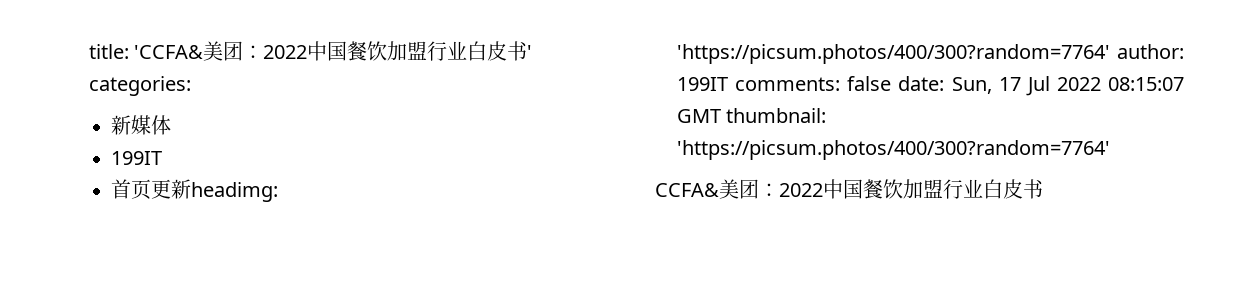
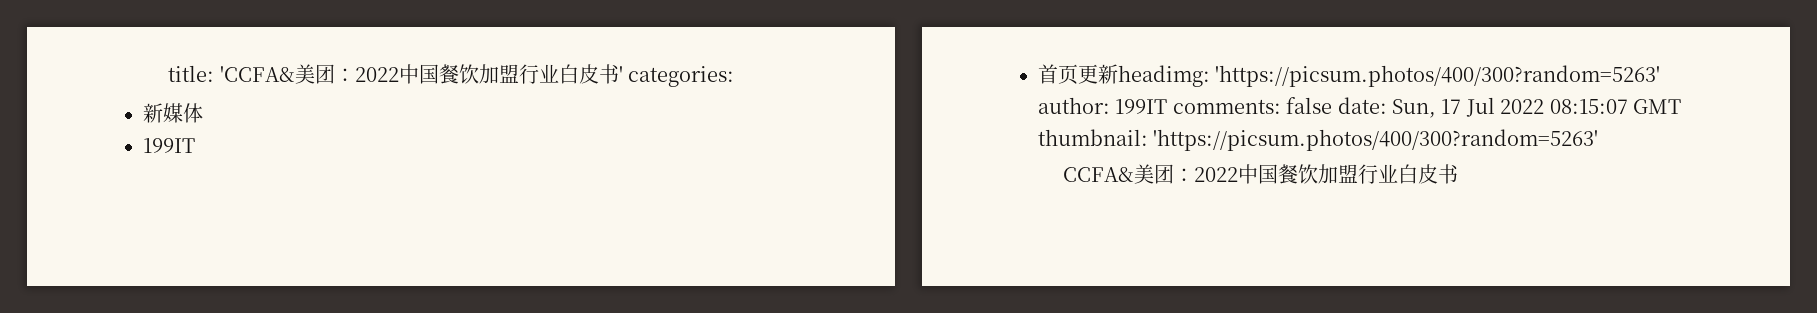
- 首页更新headimg: 'https://picsum.photos/400/300?random=7764' author: 199IT comments: false date: Sun, 17 Jul 2022 08:15:07 GMT thumbnail: 'https://picsum.photos/400/300?random=7764'
+ 首页更新headimg: 'https://picsum.photos/400/300?random=5263' author: 199IT comments: false date: Sun, 17 Jul 2022 08:15:07 GMT thumbnail: 'https://picsum.photos/400/300?random=5263'

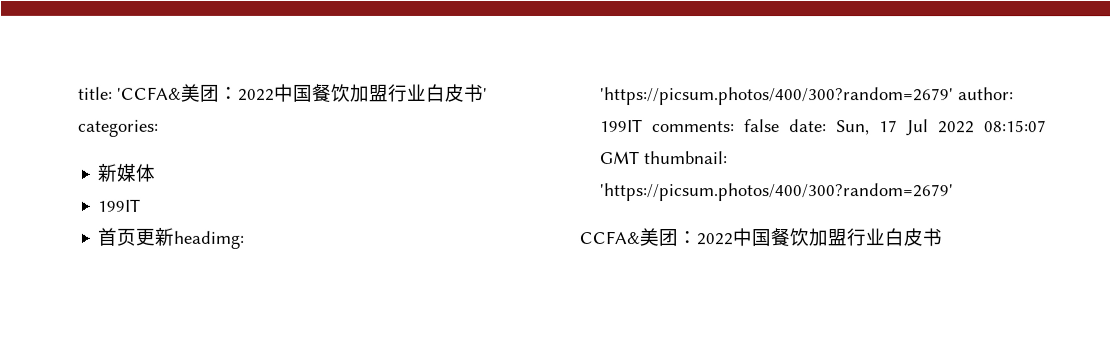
- 首页更新headimg: 'https://picsum.photos/400/300?random=5263' author: 199IT comments: false date: Sun, 17 Jul 2022 08:15:07 GMT thumbnail: 'https://picsum.photos/400/300?random=5263'
+ 首页更新headimg: 'https://picsum.photos/400/300?random=2679' author: 199IT comments: false date: Sun, 17 Jul 2022 08:15:07 GMT thumbnail: 'https://picsum.photos/400/300?random=2679'

